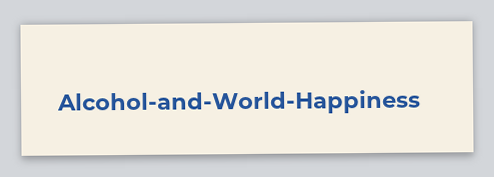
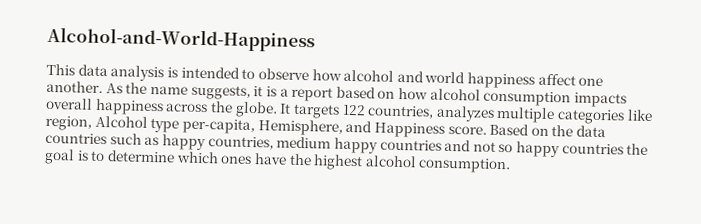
+ This data analysis is intended to observe how alcohol and world happiness affect one another. As the name suggests, it is a report based on how alcohol consumption impacts overall happiness across the globe. It targets 122 countries, analyzes multiple categories like region, Alcohol type per-capita, Hemisphere, and Happiness score. Based on the data countries such as happy countries, medium happy countries and not so happy countries the goal is to determine which ones have the highest alcohol consumption.

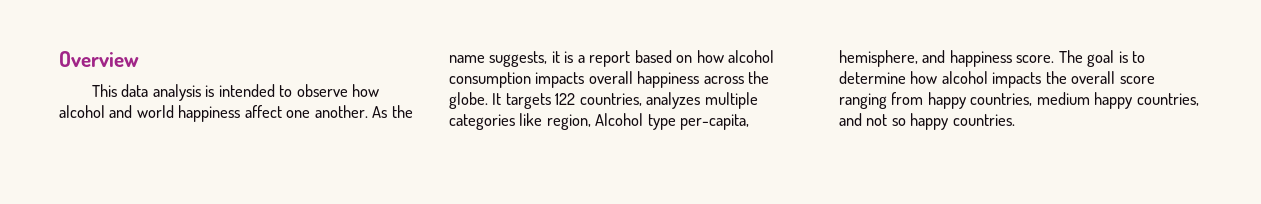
- Alcohol-and-World-Happiness
+ Overview
- It targets 122 countries, analyzes multiple categories like region, Alcohol type per-capita, Hemisphere, and Happiness score. Based on the data countries such as happy countries, medium happy countries and not so happy countries the goal is to determine which ones have the highest alcohol consumption.
+ It targets 122 countries, analyzes multiple categories like region, Alcohol type per-capita, hemisphere, and happiness score. The goal is to determine how alcohol impacts the overall score ranging from happy countries, medium happy countries, and not so happy countries.

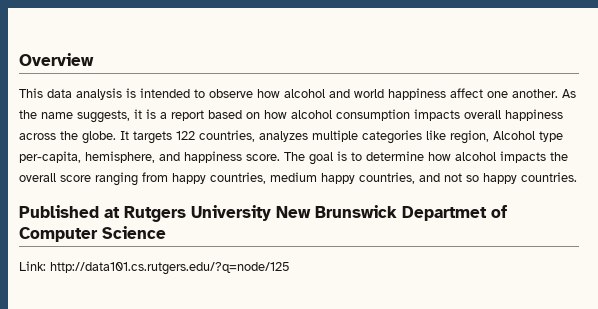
+ Published at Rutgers University New Brunswick Departmet of Computer Science
+ Link: http://data101.cs.rutgers.edu/?q=node/125

